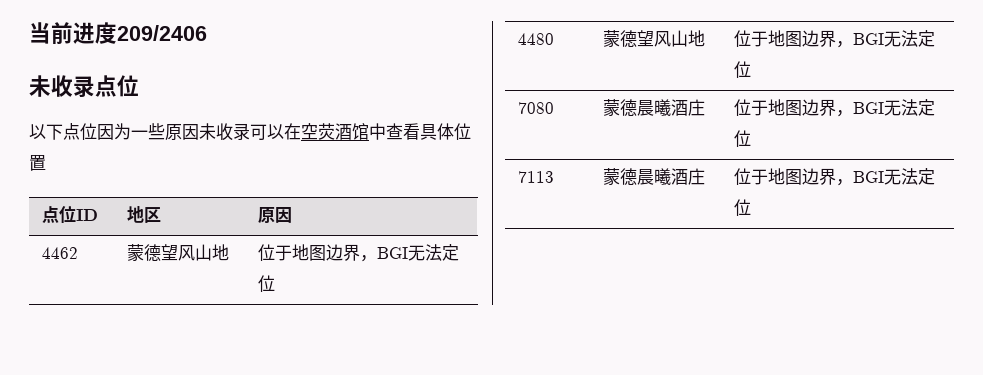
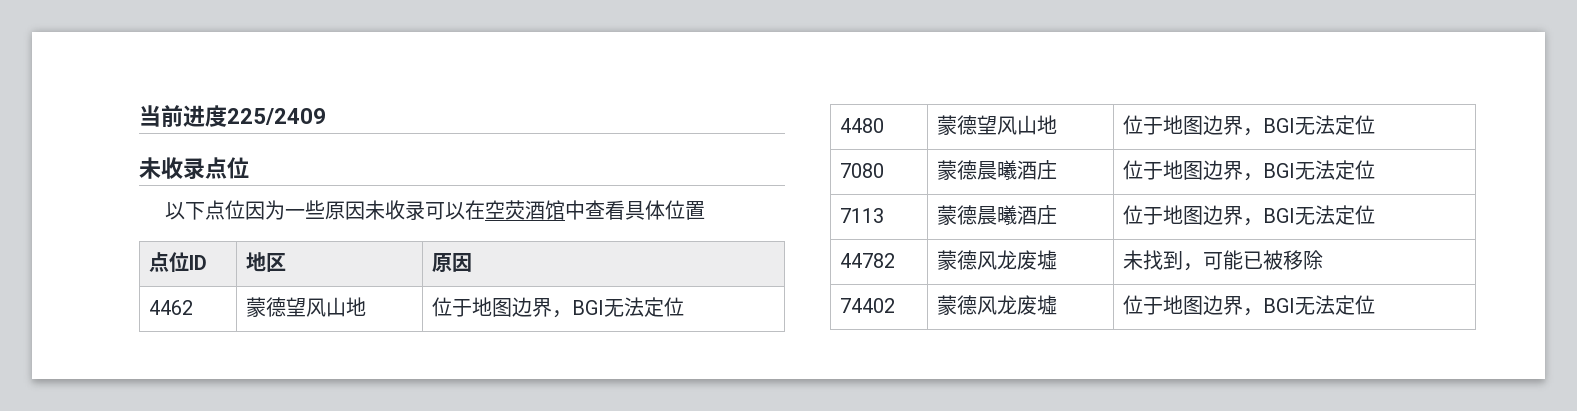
- 当前进度209/2406
+ 当前进度225/2409
+ 44782 | 蒙德风龙废墟 | 未找到，可能已被移除
+ 74402 | 蒙德风龙废墟 | 位于地图边界，BGI无法定位

